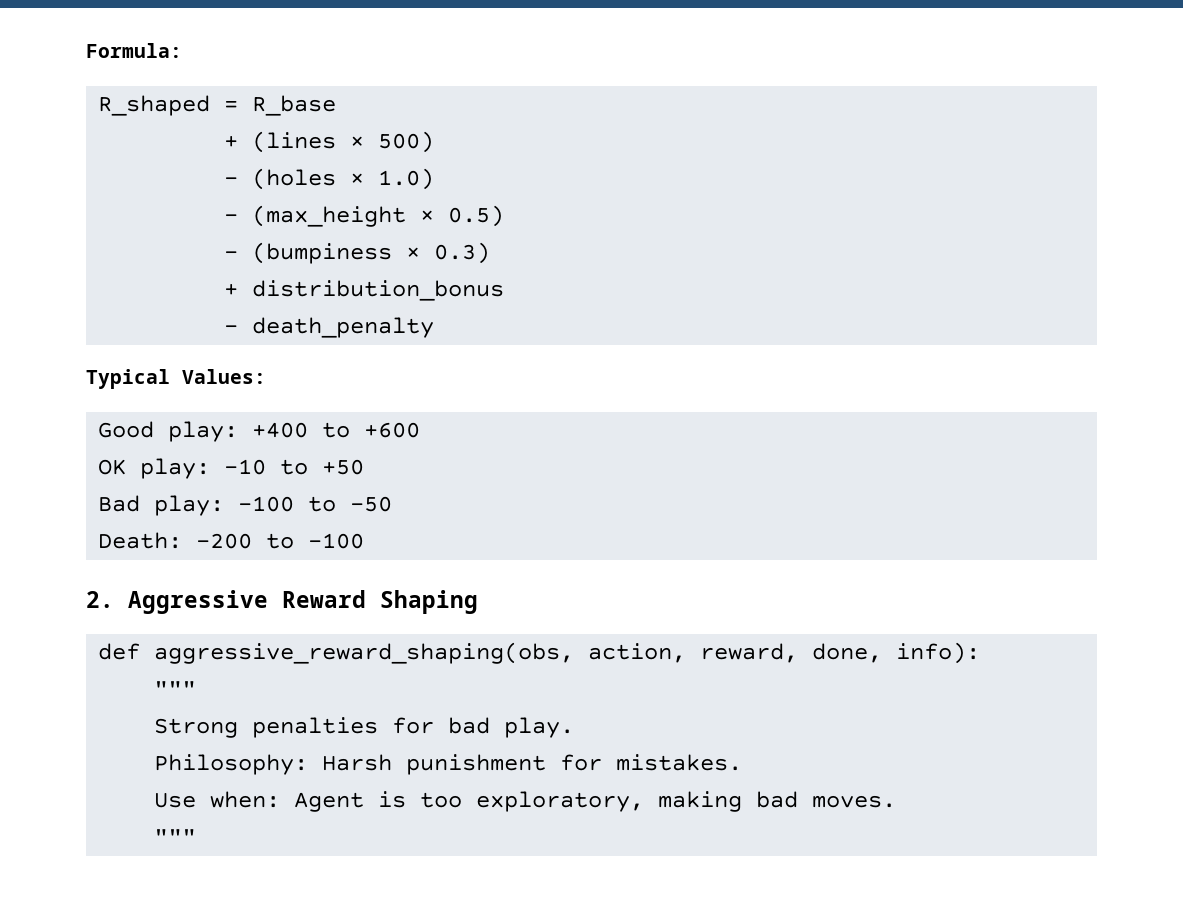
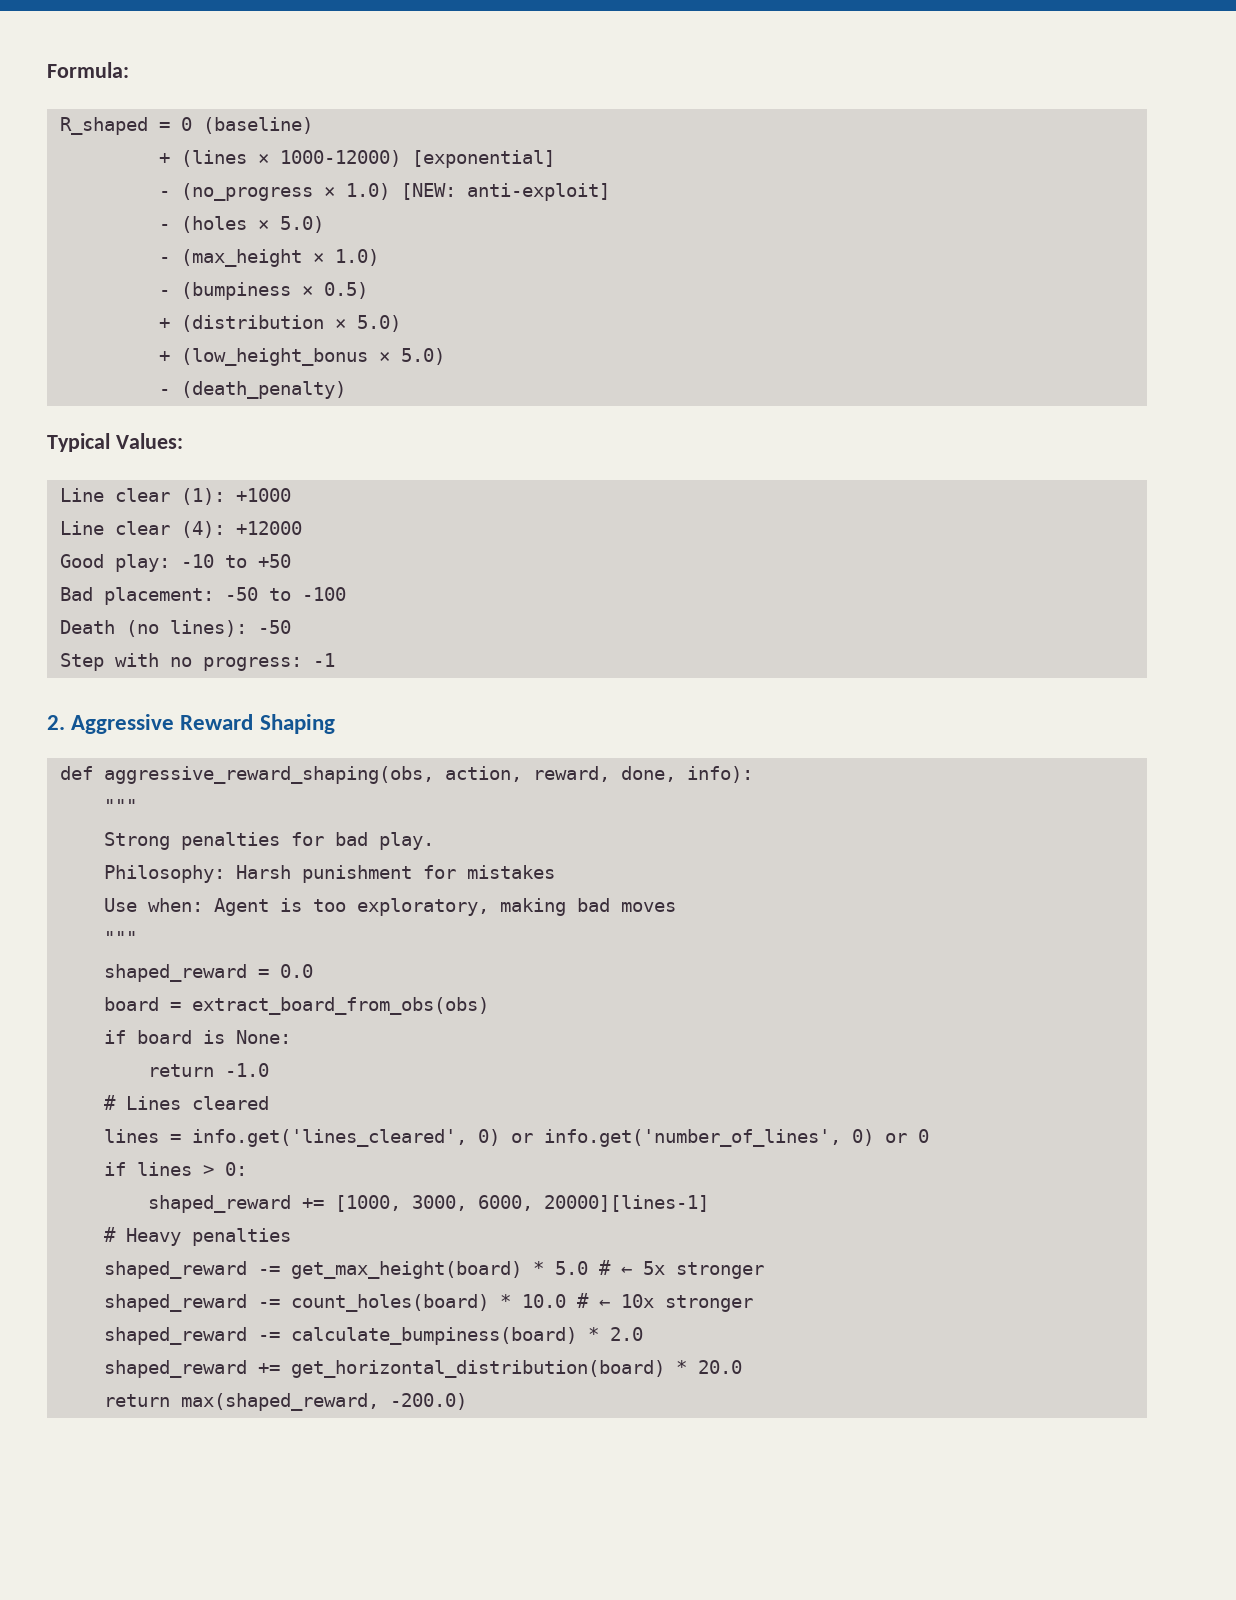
- R_shaped = R_base
+ R_shaped = 0 (baseline)
- + (lines × 500)
+ + (lines × 1000-12000) [exponential]
+ - (no_progress × 1.0) [NEW: anti-exploit]
- - (holes × 1.0)
+ - (holes × 5.0)
- - (max_height × 0.5)
+ - (max_height × 1.0)
- - (bumpiness × 0.3)
- + distribution_bonus
- - death_penalty
+ - (bumpiness × 0.5)
+ + (distribution × 5.0)
+ + (low_height_bonus × 5.0)
+ - (death_penalty)
- Good play: +400 to +600
- OK play: -10 to +50
- Bad play: -100 to -50
- Death: -200 to -100
+ Line clear (1): +1000
+ Line clear (4): +12000
+ Good play: -10 to +50
+ Bad placement: -50 to -100
+ Death (no lines): -50
+ Step with no progress: -1
- Philosophy: Harsh punishment for mistakes.
+ Philosophy: Harsh punishment for mistakes
- Use when: Agent is too exploratory, making bad moves.
+ Use when: Agent is too exploratory, making bad moves
  """
+ shaped_reward = 0.0
+ board = extract_board_from_obs(obs)
+ if board is None:
+ return -1.0
+ # Lines cleared
+ lines = info.get('lines_cleared', 0) or info.get('number_of_lines', 0) or 0
+ if lines > 0:
+ shaped_reward += [1000, 3000, 6000, 20000][lines-1]
+ # Heavy penalties
+ shaped_reward -= get_max_height(board) * 5.0 # ← 5x stronger
+ shaped_reward -= count_holes(board) * 10.0 # ← 10x stronger
+ shaped_reward -= calculate_bumpiness(board) * 2.0
+ shaped_reward += get_horizontal_distribution(board) * 20.0
+ return max(shaped_reward, -200.0)

